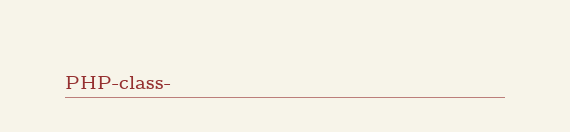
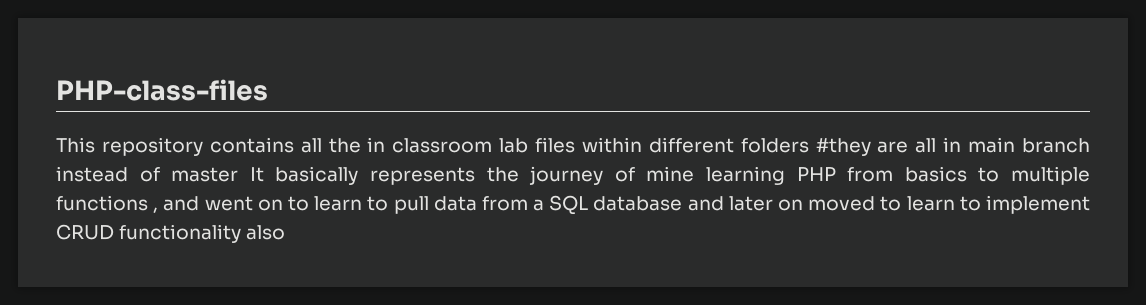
- PHP-class-
+ PHP-class-files
+ This repository contains all the in classroom lab files within different folders #they are all in main branch instead of master It basically represents the journey of mine learning PHP from basics to multiple functions , and went on to learn to pull data from a SQL database and later on moved to learn to implement CRUD functionality also

